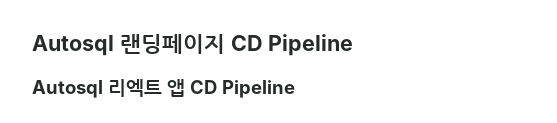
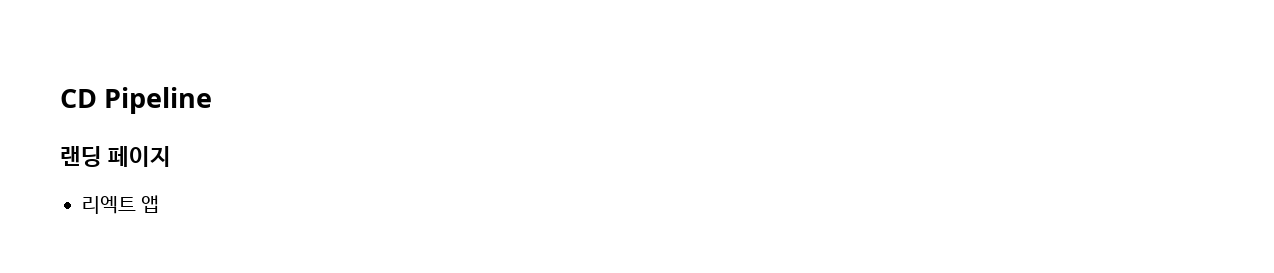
- Autosql 랜딩페이지 CD Pipeline
+ CD Pipeline
- Autosql 리엑트 앱 CD Pipeline
+ 랜딩 페이지
+ 리엑트 앱

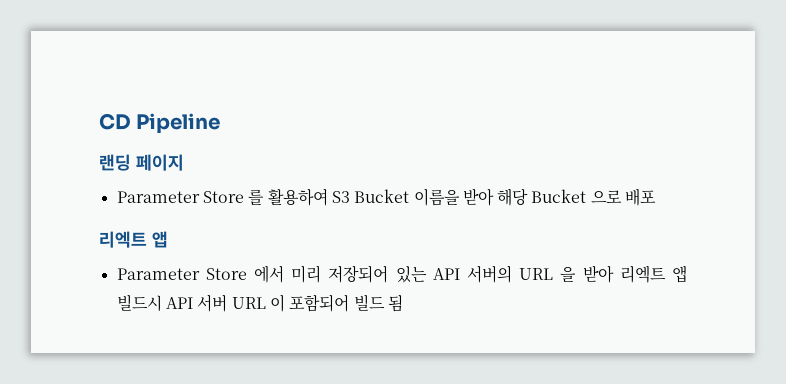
+ Parameter Store 를 활용하여 S3 Bucket 이름을 받아 해당 Bucket 으로 배포
  리엑트 앱
+ Parameter Store 에서 미리 저장되어 있는 API 서버의 URL 을 받아 리엑트 앱 빌드시 API 서버 URL 이 포함되어 빌드 됨

